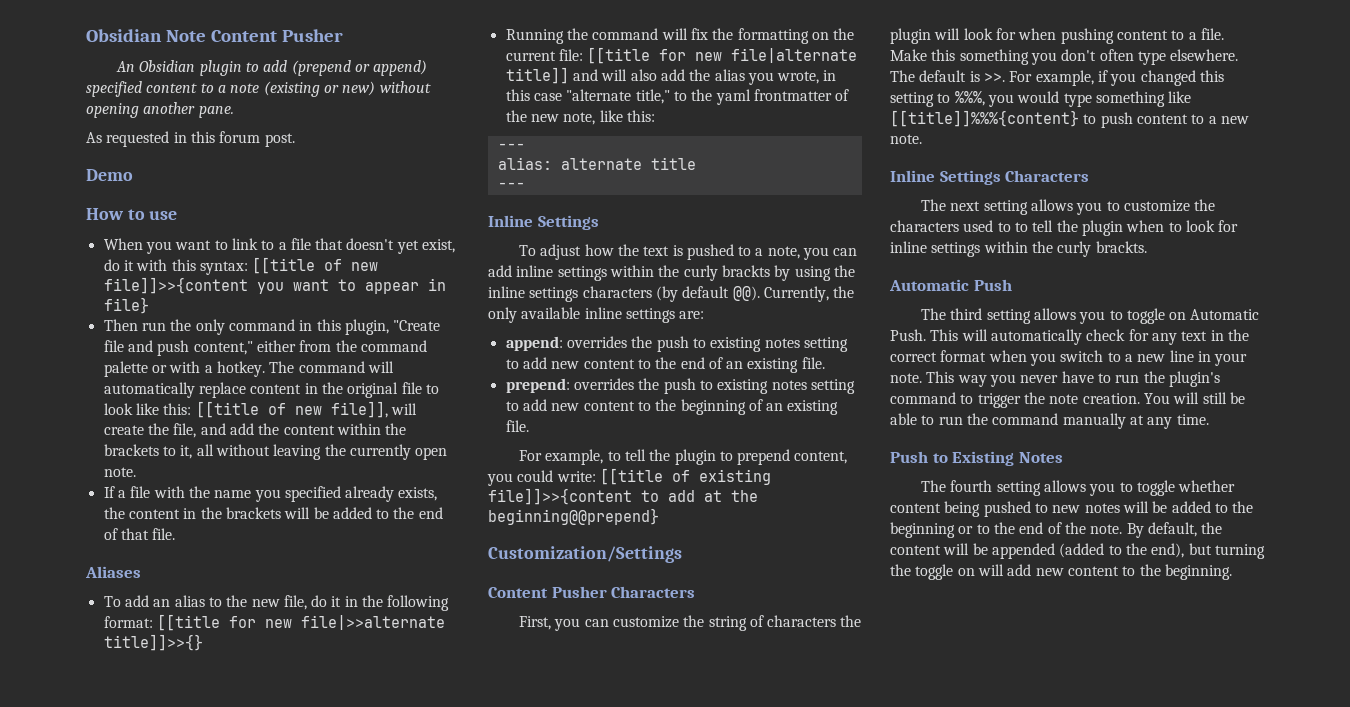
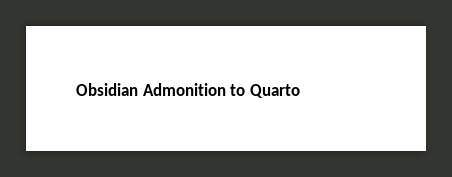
- Obsidian Note Content Pusher
- An Obsidian plugin to add (prepend or append) specified content to a note (existing or new) without opening another pane.
- As requested in this forum post.
- Demo
- How to use
- When you want to link to a file that doesn't yet exist, do it with this syntax: [[title of new file]]>>{content you want to appear in file}
- Then run the only command in this plugin, "Create file and push content," either from the command palette or with a hotkey. The command will automatically replace content in the original file to look like this: [[title of new file]], will create the file, and add the content within the brackets to it, all without leaving the currently open note.
- If a file with the name you specified already exists, the content in the brackets will be added to the end of that file.
- Aliases
- To add an alias to the new file, do it in the following format: [[title for new file|>>alternate title]]>>{}
- Running the command will fix the formatting on the current file: [[title for new file|alternate title]] and will also add the alias you wrote, in this case "alternate title," to the yaml frontmatter of the new note, like this:
- ---
- alias: alternate title
- ---
- Inline Settings
- To adjust how the text is pushed to a note, you can add inline settings within the curly brackts by using the inline settings characters (by default @@). Currently, the only available inline settings are:
- append: overrides the push to existing notes setting to add new content to the end of an existing file.
- prepend: overrides the push to existing notes setting to add new content to the beginning of an existing file.
- For example, to tell the plugin to prepend content, you could write: [[title of existing file]]>>{content to add at the beginning@@prepend}
- Customization/Settings
- Content Pusher Characters
- First, you can customize the string of characters the plugin will look for when pushing content to a file. Make this something you don't often type elsewhere. The default is >>. For example, if you changed this setting to %%%, you would type something like [[title]]%%%{content} to push content to a new note.
- Inline Settings Characters
- The next setting allows you to customize the characters used to to tell the plugin when to look for inline settings within the curly brackts.
- Automatic Push
- The third setting allows you to toggle on Automatic Push. This will automatically check for any text in the correct format when you switch to a new line in your note. This way you never have to run the plugin's command to trigger the note creation. You will still be able to run the command manually at any time.
- Push to Existing Notes
- The fourth setting allows you to toggle whether content being pushed to new notes will be added to the beginning or to the end of the note. By default, the content will be appended (added to the end), but turning the toggle on will add new content to the beginning.
+ Obsidian Admonition to Quarto

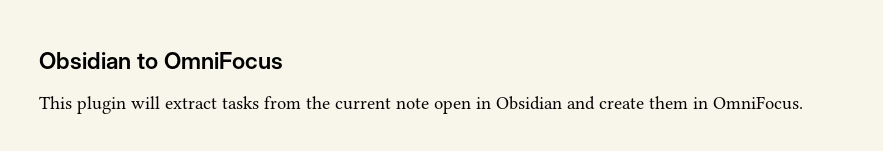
- Obsidian Admonition to Quarto
+ Obsidian to OmniFocus
+ This plugin will extract tasks from the current note open in Obsidian and create them in OmniFocus.

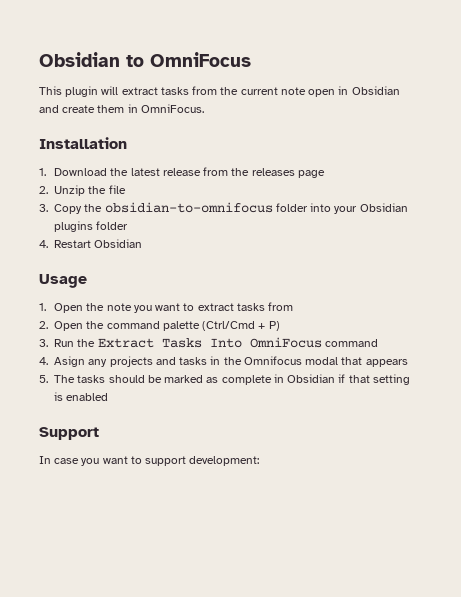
+ Installation
+ 1. Download the latest release from the releases page
+ 2. Unzip the file
+ 3. Copy the obsidian-to-omnifocus folder into your Obsidian plugins folder
+ 4. Restart Obsidian
+ Usage
+ 1. Open the note you want to extract tasks from
+ 2. Open the command palette (Ctrl/Cmd + P)
+ 3. Run the Extract Tasks Into OmniFocus command
+ 4. Asign any projects and tasks in the Omnifocus modal that appears
+ 5. The tasks should be marked as complete in Obsidian if that setting is enabled
+ Support
+ In case you want to support development:

